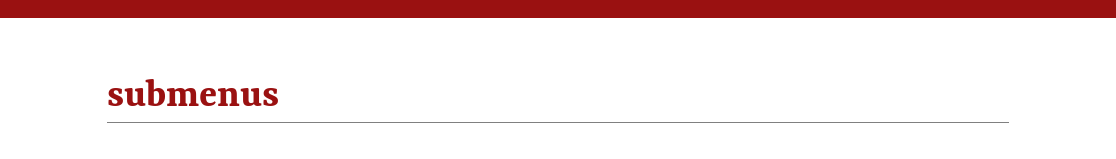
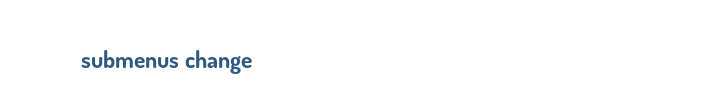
- submenus
+ submenus change

